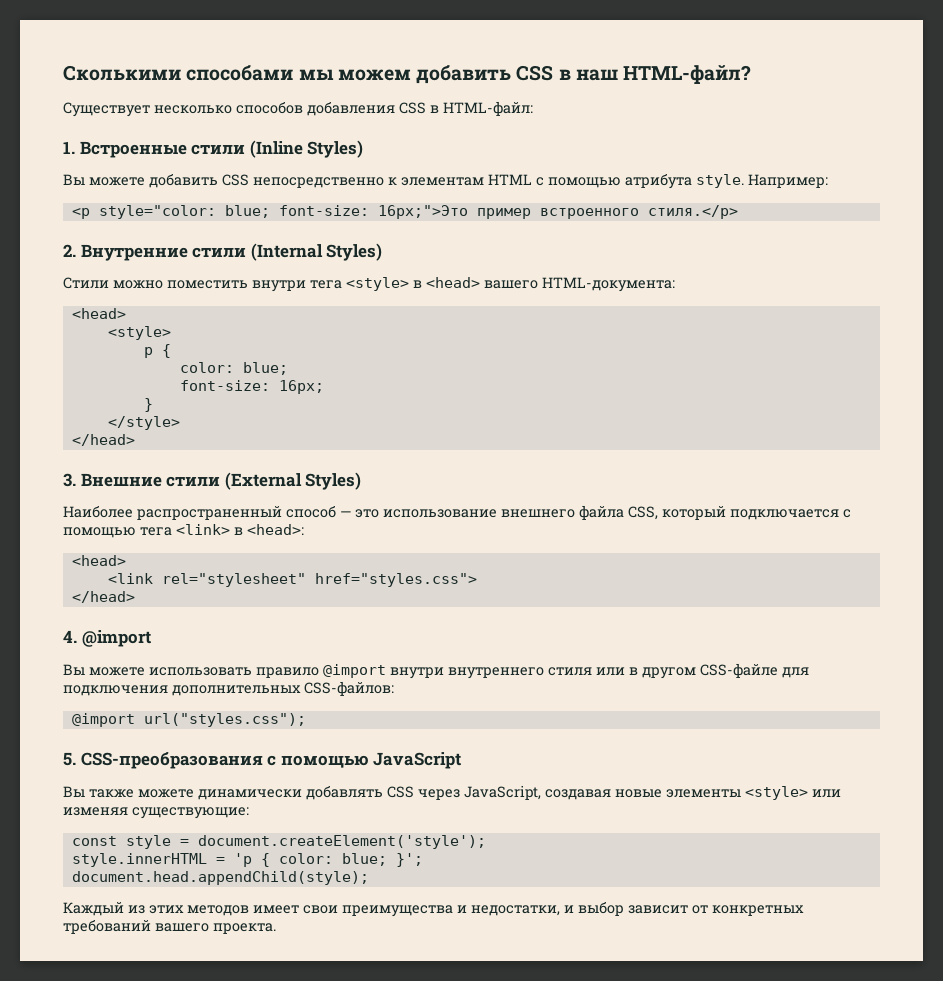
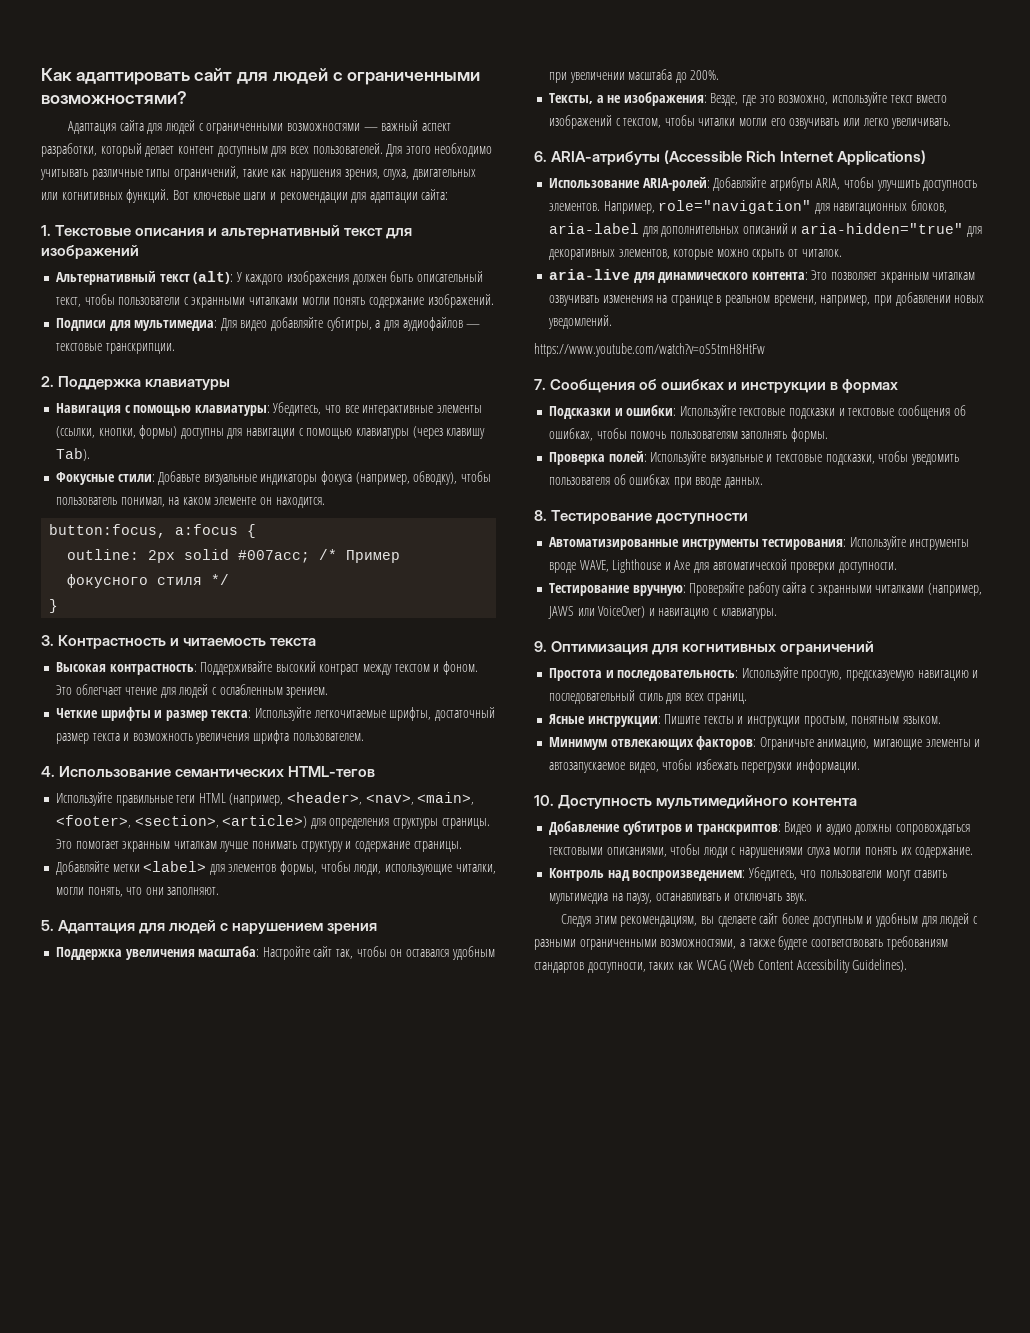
- Сколькими способами мы можем добавить CSS в наш HTML-файл?
- Существует несколько способов добавления CSS в HTML-файл:
- 1. Встроенные стили (Inline Styles)
- Вы можете добавить CSS непосредственно к элементам HTML с помощью атрибута style. Например:
- <p style="color: blue; font-size: 16px;">Это пример встроенного стиля.</p>
- 2. Внутренние стили (Internal Styles)
- Стили можно поместить внутри тега <style> в <head> вашего HTML-документа:
- <head>
- <style>
- p {
- color: blue;
- font-size: 16px;
+ Как адаптировать сайт для людей с ограниченными возможностями?
+ Адаптация сайта для людей с ограниченными возможностями — важный аспект разработки, который делает контент доступным для всех пользователей. Для этого необходимо учитывать различные типы ограничений, такие как нарушения зрения, слуха, двигательных или когнитивных функций. Вот ключевые шаги и рекомендации для адаптации сайта:
+ 1. Текстовые описания и альтернативный текст для изображений
+ Альтернативный текст (alt): У каждого изображения должен быть описательный текст, чтобы пользователи с экранными читалками могли понять содержание изображений.
+ Подписи для мультимедиа: Для видео добавляйте субтитры, а для аудиофайлов — текстовые транскрипции.
+ 2. Поддержка клавиатуры
+ Навигация с помощью клавиатуры: Убедитесь, что все интерактивные элементы (ссылки, кнопки, формы) доступны для навигации с помощью клавиатуры (через клавишу Tab).
+ Фокусные стили: Добавьте визуальные индикаторы фокуса (например, обводку), чтобы пользователь понимал, на каком элементе он находится.
+ button:focus, a:focus {
+ outline: 2px solid #007acc; /* Пример фокусного стиля */
  }
- </style>
- </head>
- 3. Внешние стили (External Styles)
- Наиболее распространенный способ — это использование внешнего файла CSS, который подключается с помощью тега <link> в <head>:
- <head>
- <link rel="stylesheet" href="styles.css">
- </head>
- 4. @import
- Вы можете использовать правило @import внутри внутреннего стиля или в другом CSS-файле для подключения дополнительных CSS-файлов:
- @import url("styles.css");
- 5. CSS-преобразования с помощью JavaScript
- Вы также можете динамически добавлять CSS через JavaScript, создавая новые элементы <style> или изменяя существующие:
- const style = document.createElement('style');
- style.innerHTML = 'p { color: blue; }';
- document.head.appendChild(style);
- Каждый из этих методов имеет свои преимущества и недостатки, и выбор зависит от конкретных требований вашего проекта.
+ 3. Контрастность и читаемость текста
+ Высокая контрастность: Поддерживайте высокий контраст между текстом и фоном. Это облегчает чтение для людей с ослабленным зрением.
+ Четкие шрифты и размер текста: Используйте легкочитаемые шрифты, достаточный размер текста и возможность увеличения шрифта пользователем.
+ 4. Использование семантических HTML-тегов
+ Используйте правильные теги HTML (например, <header>, <nav>, <main>, <footer>, <section>, <article>) для определения структуры страницы. Это помогает экранным читалкам лучше понимать структуру и содержание страницы.
+ Добавляйте метки <label> для элементов формы, чтобы люди, использующие читалки, могли понять, что они заполняют.
+ 5. Адаптация для людей с нарушением зрения
+ Поддержка увеличения масштаба: Настройте сайт так, чтобы он оставался удобным при увеличении масштаба до 200%.
+ Тексты, а не изображения: Везде, где это возможно, используйте текст вместо изображений с текстом, чтобы читалки могли его озвучивать или легко увеличивать.
+ 6. ARIA-атрибуты (Accessible Rich Internet Applications)
+ Использование ARIA-ролей: Добавляйте атрибуты ARIA, чтобы улучшить доступность элементов. Например, role="navigation" для навигационных блоков, aria-label для дополнительных описаний и aria-hidden="true" для декоративных элементов, которые можно скрыть от читалок.
+ aria-live для динамического контента: Это позволяет экранным читалкам озвучивать изменения на странице в реальном времени, например, при добавлении новых уведомлений.
+ https://www.youtube.com/watch?v=oS5tmH8HtFw
+ 7. Сообщения об ошибках и инструкции в формах
+ Подсказки и ошибки: Используйте текстовые подсказки и текстовые сообщения об ошибках, чтобы помочь пользователям заполнять формы.
+ Проверка полей: Используйте визуальные и текстовые подсказки, чтобы уведомить пользователя об ошибках при вводе данных.
+ 8. Тестирование доступности
+ Автоматизированные инструменты тестирования: Используйте инструменты вроде WAVE, Lighthouse и Axe для автоматической проверки доступности.
+ Тестирование вручную: Проверяйте работу сайта с экранными читалками (например, JAWS или VoiceOver) и навигацию с клавиатуры.
+ 9. Оптимизация для когнитивных ограничений
+ Простота и последовательность: Используйте простую, предсказуемую навигацию и последовательный стиль для всех страниц.
+ Ясные инструкции: Пишите тексты и инструкции простым, понятным языком.
+ Минимум отвлекающих факторов: Ограничьте анимацию, мигающие элементы и автозапускаемое видео, чтобы избежать перегрузки информации.
+ 10. Доступность мультимедийного контента
+ Добавление субтитров и транскриптов: Видео и аудио должны сопровождаться текстовыми описаниями, чтобы люди с нарушениями слуха могли понять их содержание.
+ Контроль над воспроизведением: Убедитесь, что пользователи могут ставить мультимедиа на паузу, останавливать и отключать звук.
+ Следуя этим рекомендациям, вы сделаете сайт более доступным и удобным для людей с разными ограниченными возможностями, а также будете соответствовать требованиям стандартов доступности, таких как WCAG (Web Content Accessibility Guidelines).

